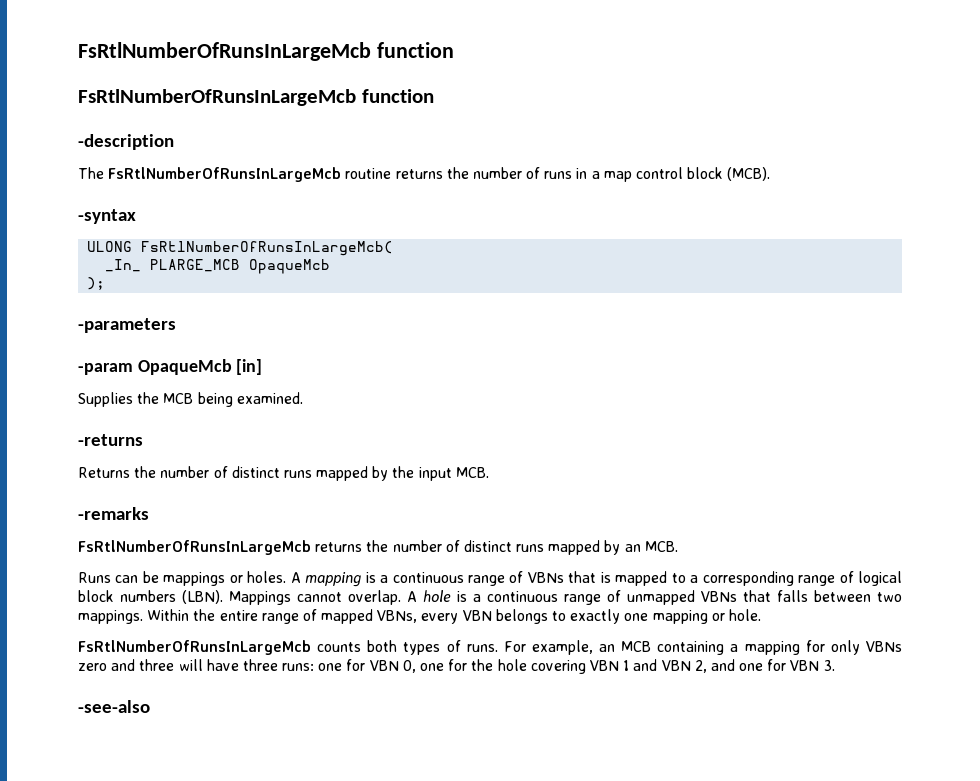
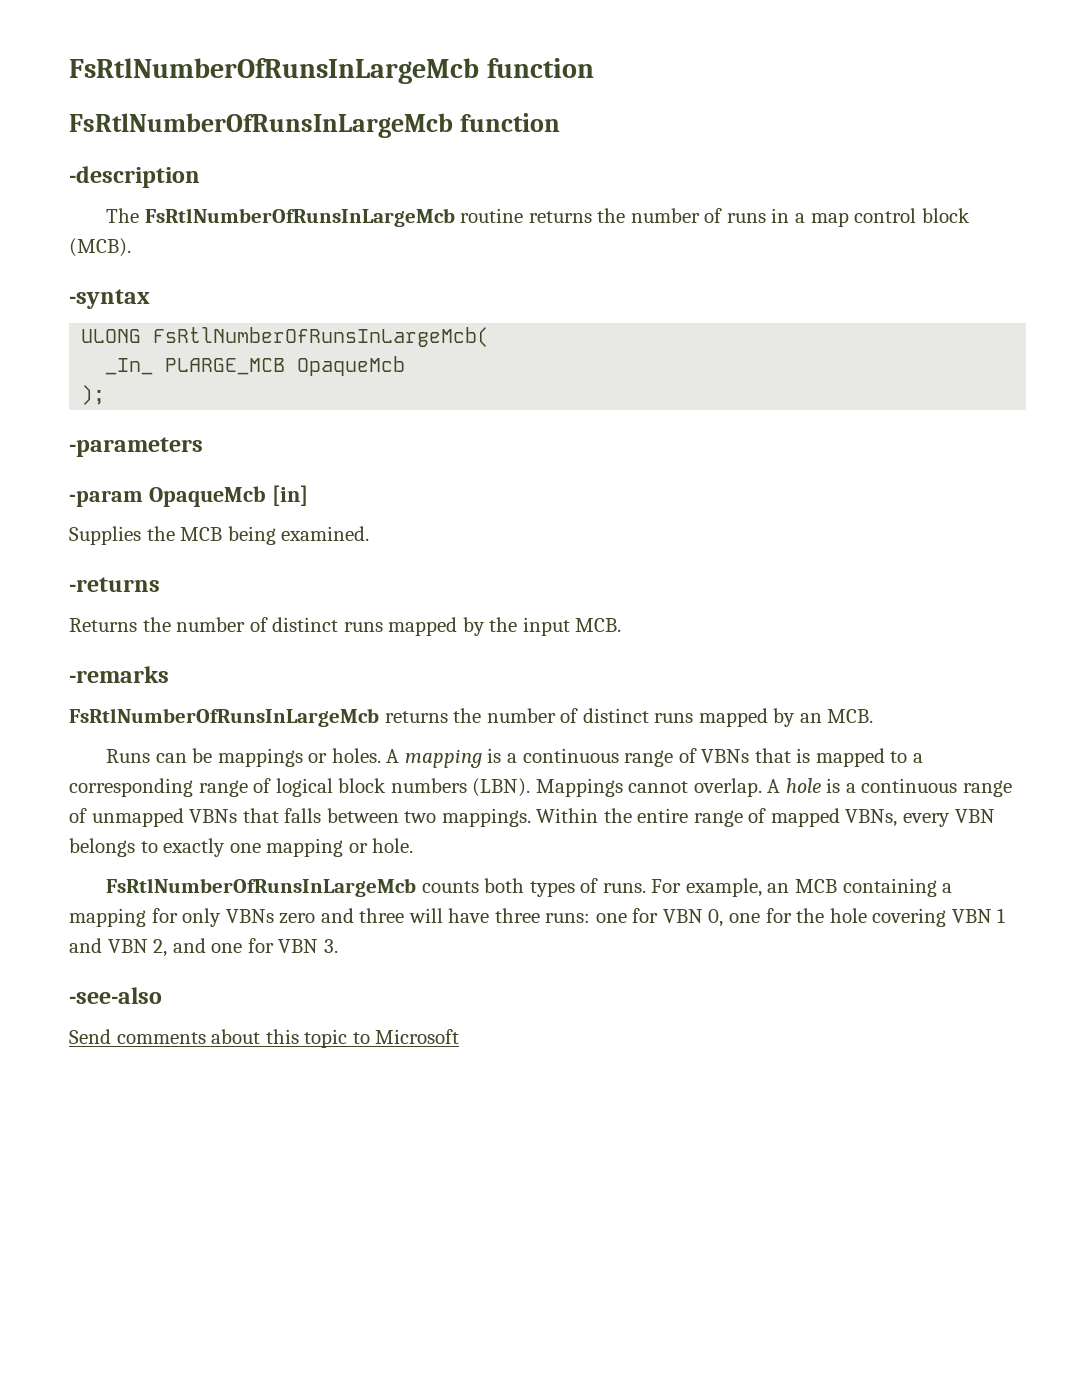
+ Send comments about this topic to Microsoft

